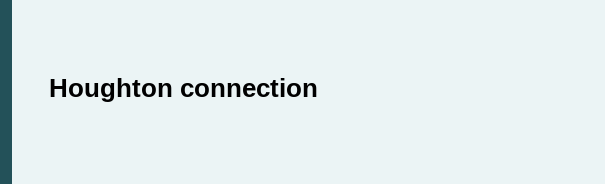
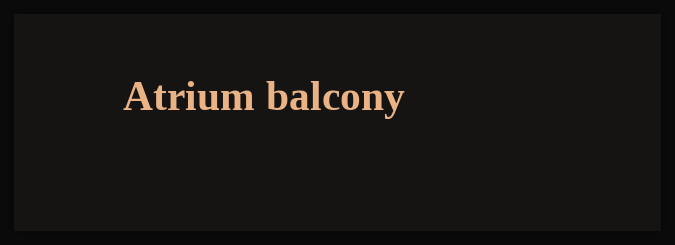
- Houghton connection
+ Atrium balcony

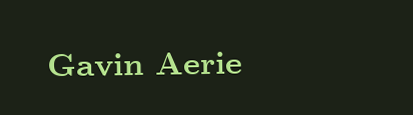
- Atrium balcony
+ Gavin Aerie

